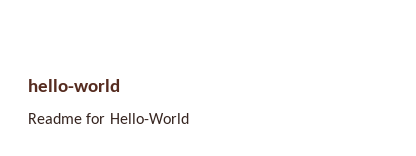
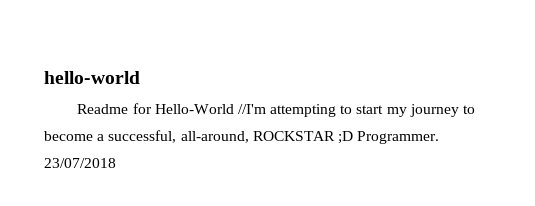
- Readme for Hello-World
+ Readme for Hello-World //I'm attempting to start my journey to become a successful, all-around, ROCKSTAR ;D Programmer. 23/07/2018

